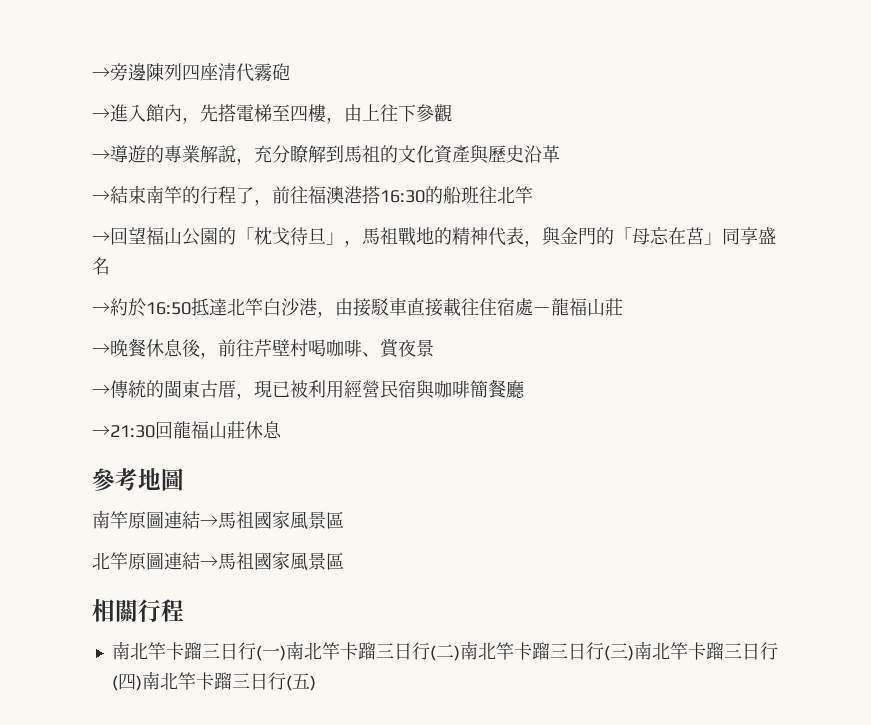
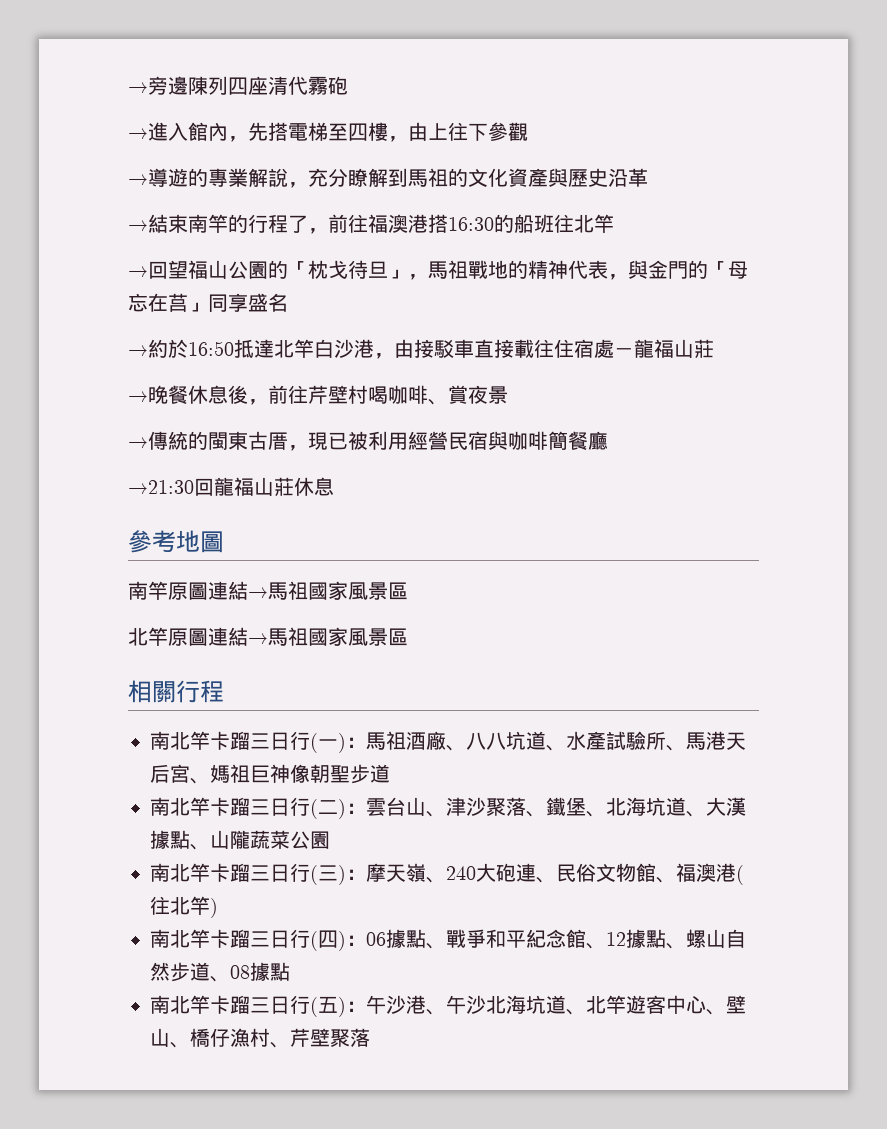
- 南北竿卡蹓三日行(一)南北竿卡蹓三日行(二)南北竿卡蹓三日行(三)南北竿卡蹓三日行(四)南北竿卡蹓三日行(五)
+ 南北竿卡蹓三日行(一)：馬祖酒廠、八八坑道、水產試驗所、馬港天后宮、媽祖巨神像朝聖步道
+ 南北竿卡蹓三日行(二)：雲台山、津沙聚落、鐵堡、北海坑道、大漢據點、山隴蔬菜公園
+ 南北竿卡蹓三日行(三)：摩天嶺、240大砲連、民俗文物館、福澳港(往北竿)
+ 南北竿卡蹓三日行(四)：06據點、戰爭和平紀念館、12據點、螺山自然步道、08據點
+ 南北竿卡蹓三日行(五)：午沙港、午沙北海坑道、北竿遊客中心、壁山、橋仔漁村、芹壁聚落

